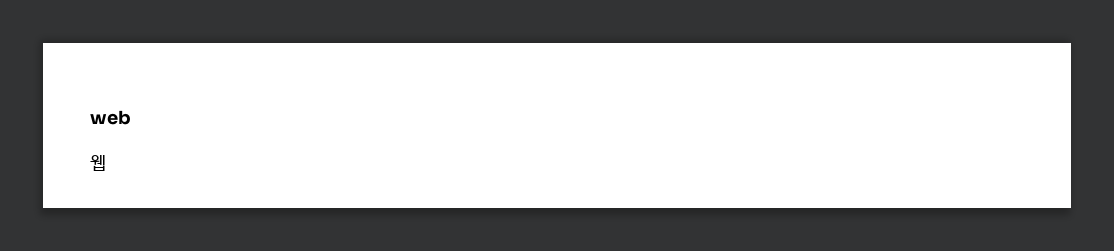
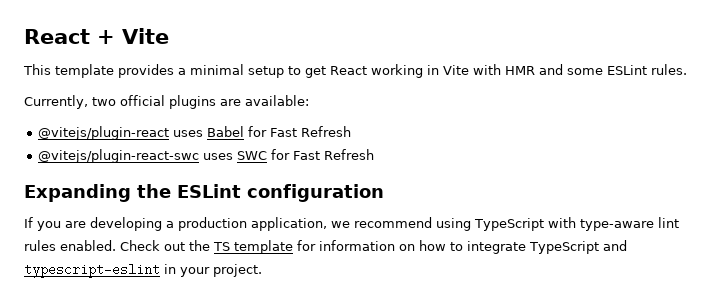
- web
- 웹
+ React + Vite
+ This template provides a minimal setup to get React working in Vite with HMR and some ESLint rules.
+ Currently, two official plugins are available:
+ @vitejs/plugin-react uses Babel for Fast Refresh
+ @vitejs/plugin-react-swc uses SWC for Fast Refresh
+ Expanding the ESLint configuration
+ If you are developing a production application, we recommend using TypeScript with type-aware lint rules enabled. Check out the TS template for information on how to integrate TypeScript and typescript-eslint in your project.

